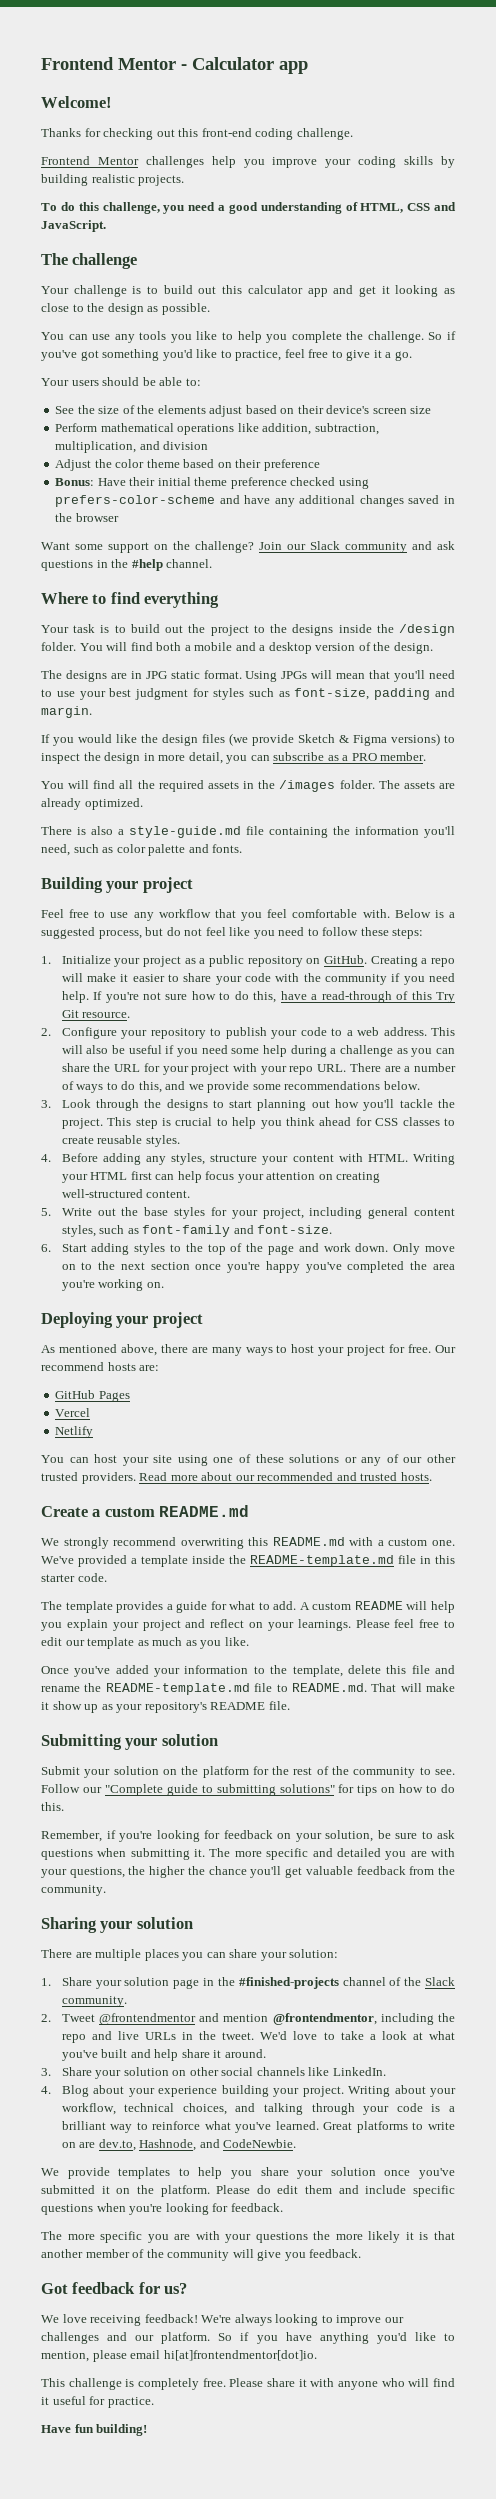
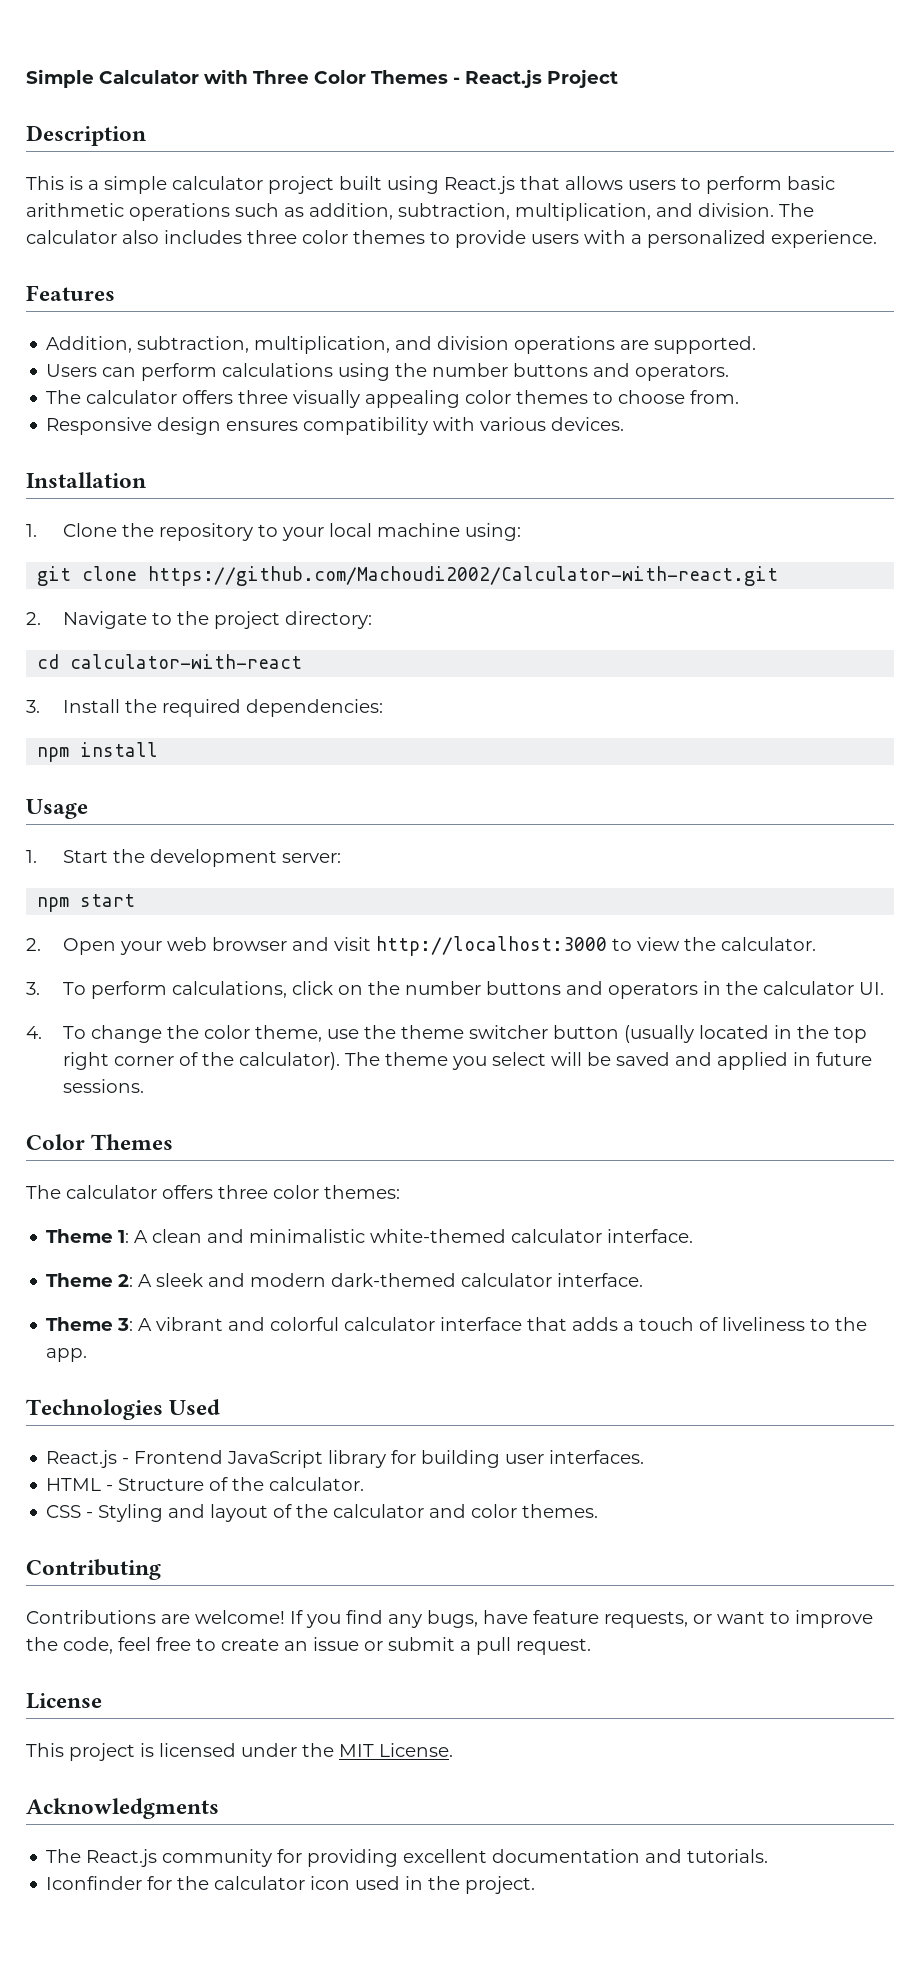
- Frontend Mentor - Calculator app
- Welcome!
- Thanks for checking out this front-end coding challenge.
- Frontend Mentor challenges help you improve your coding skills by building realistic projects.
- To do this challenge, you need a good understanding of HTML, CSS and JavaScript.
- The challenge
- Your challenge is to build out this calculator app and get it looking as close to the design as possible.
- You can use any tools you like to help you complete the challenge. So if you've got something you'd like to practice, feel free to give it a go.
- Your users should be able to:
- See the size of the elements adjust based on their device's screen size
- Perform mathematical operations like addition, subtraction, multiplication, and division
- Adjust the color theme based on their preference
- Bonus: Have their initial theme preference checked using prefers-color-scheme and have any additional changes saved in the browser
- Want some support on the challenge? Join our Slack community and ask questions in the #help channel.
- Where to find everything
- Your task is to build out the project to the designs inside the /design folder. You will find both a mobile and a desktop version of the design.
- The designs are in JPG static format. Using JPGs will mean that you'll need to use your best judgment for styles such as font-size, padding and margin.
- If you would like the design files (we provide Sketch & Figma versions) to inspect the design in more detail, you can subscribe as a PRO member.
- You will find all the required assets in the /images folder. The assets are already optimized.
- There is also a style-guide.md file containing the information you'll need, such as color palette and fonts.
- Building your project
- Feel free to use any workflow that you feel comfortable with. Below is a suggested process, but do not feel like you need to follow these steps:
- 1. Initialize your project as a public repository on GitHub. Creating a repo will make it easier to share your code with the community if you need help. If you're not sure how to do this, have a read-through of this Try Git resource.
- 2. Configure your repository to publish your code to a web address. This will also be useful if you need some help during a challenge as you can share the URL for your project with your repo URL. There are a number of ways to do this, and we provide some recommendations below.
- 3. Look through the designs to start planning out how you'll tackle the project. This step is crucial to help you think ahead for CSS classes to create reusable styles.
- 4. Before adding any styles, structure your content with HTML. Writing your HTML first can help focus your attention on creating well-structured content.
- 5. Write out the base styles for your project, including general content styles, such as font-family and font-size.
- 6. Start adding styles to the top of the page and work down. Only move on to the next section once you're happy you've completed the area you're working on.
- Deploying your project
- As mentioned above, there are many ways to host your project for free. Our recommend hosts are:
- GitHub Pages
- Vercel
- Netlify
- You can host your site using one of these solutions or any of our other trusted providers. Read more about our recommended and trusted hosts.
- Create a custom README.md
- We strongly recommend overwriting this README.md with a custom one. We've provided a template inside the README-template.md file in this starter code.
- The template provides a guide for what to add. A custom README will help you explain your project and reflect on your learnings. Please feel free to edit our template as much as you like.
- Once you've added your information to the template, delete this file and rename the README-template.md file to README.md. That will make it show up as your repository's README file.
- Submitting your solution
- Submit your solution on the platform for the rest of the community to see. Follow our "Complete guide to submitting solutions" for tips on how to do this.
- Remember, if you're looking for feedback on your solution, be sure to ask questions when submitting it. The more specific and detailed you are with your questions, the higher the chance you'll get valuable feedback from the community.
- Sharing your solution
- There are multiple places you can share your solution:
- 1. Share your solution page in the #finished-projects channel of the Slack community.
- 2. Tweet @frontendmentor and mention @frontendmentor, including the repo and live URLs in the tweet. We'd love to take a look at what you've built and help share it around.
- 3. Share your solution on other social channels like LinkedIn.
- 4. Blog about your experience building your project. Writing about your workflow, technical choices, and talking through your code is a brilliant way to reinforce what you've learned. Great platforms to write on are dev.to, Hashnode, and CodeNewbie.
- We provide templates to help you share your solution once you've submitted it on the platform. Please do edit them and include specific questions when you're looking for feedback.
- The more specific you are with your questions the more likely it is that another member of the community will give you feedback.
- Got feedback for us?
- We love receiving feedback! We're always looking to improve our challenges and our platform. So if you have anything you'd like to mention, please email hi[at]frontendmentor[dot]io.
- This challenge is completely free. Please share it with anyone who will find it useful for practice.
- Have fun building!
+ Simple Calculator with Three Color Themes - React.js Project
+ Description
+ This is a simple calculator project built using React.js that allows users to perform basic arithmetic operations such as addition, subtraction, multiplication, and division. The calculator also includes three color themes to provide users with a personalized experience.
+ Features
+ Addition, subtraction, multiplication, and division operations are supported.
+ Users can perform calculations using the number buttons and operators.
+ The calculator offers three visually appealing color themes to choose from.
+ Responsive design ensures compatibility with various devices.
+ Installation
+ 1. Clone the repository to your local machine using:
+ git clone https://github.com/Machoudi2002/Calculator-with-react.git
+ 2. Navigate to the project directory:
+ cd calculator-with-react
+ 3. Install the required dependencies:
+ npm install
+ Usage
+ 1. Start the development server:
+ npm start
+ 2. Open your web browser and visit http://localhost:3000 to view the calculator.
+ 3. To perform calculations, click on the number buttons and operators in the calculator UI.
+ 4. To change the color theme, use the theme switcher button (usually located in the top right corner of the calculator). The theme you select will be saved and applied in future sessions.
+ Color Themes
+ The calculator offers three color themes:
+ Theme 1: A clean and minimalistic white-themed calculator interface.
+ Theme 2: A sleek and modern dark-themed calculator interface.
+ Theme 3: A vibrant and colorful calculator interface that adds a touch of liveliness to the app.
+ Technologies Used
+ React.js - Frontend JavaScript library for building user interfaces.
+ HTML - Structure of the calculator.
+ CSS - Styling and layout of the calculator and color themes.
+ Contributing
+ Contributions are welcome! If you find any bugs, have feature requests, or want to improve the code, feel free to create an issue or submit a pull request.
+ License
+ This project is licensed under the MIT License.
+ Acknowledgments
+ The React.js community for providing excellent documentation and tutorials.
+ Iconfinder for the calculator icon used in the project.

